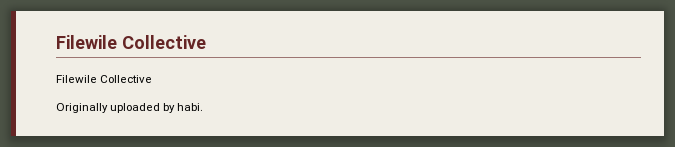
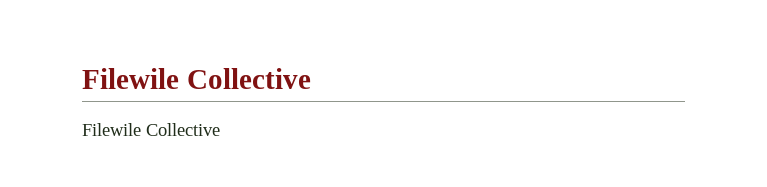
- Originally uploaded by habi.

